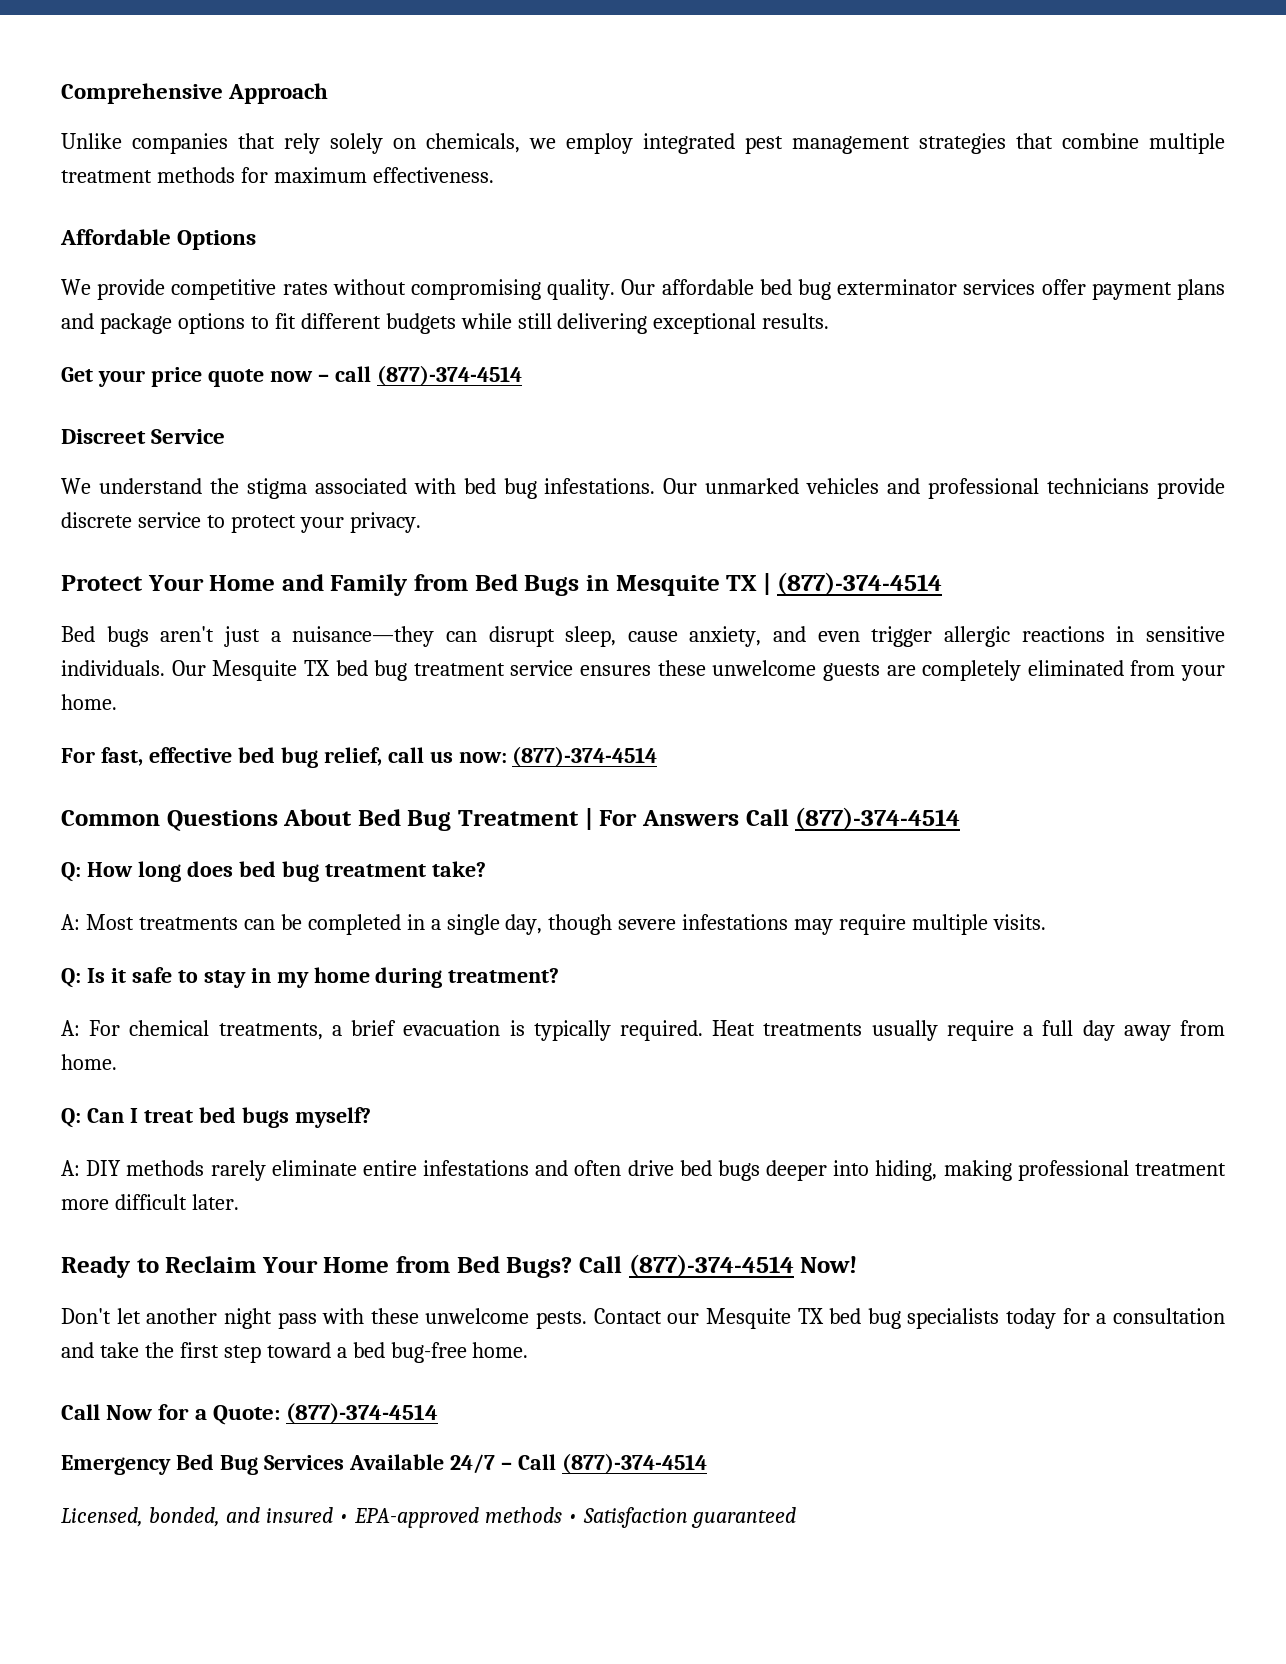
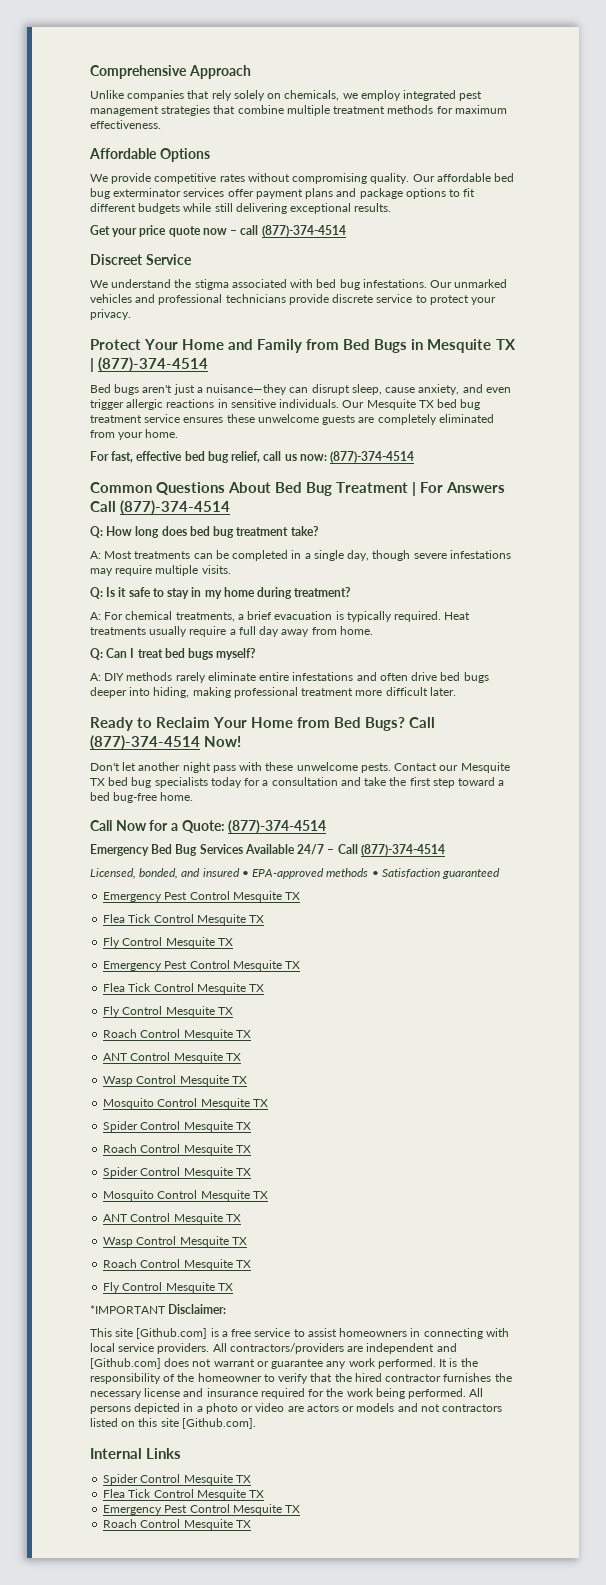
  Licensed, bonded, and insured • EPA-approved methods • Satisfaction guaranteed
+ Emergency Pest Control Mesquite TX
+ Flea Tick Control Mesquite TX
+ Fly Control Mesquite TX
+ Emergency Pest Control Mesquite TX
+ Flea Tick Control Mesquite TX
+ Fly Control Mesquite TX
+ Roach Control Mesquite TX
+ ANT Control Mesquite TX
+ Wasp Control Mesquite TX
+ Mosquito Control Mesquite TX
+ Spider Control Mesquite TX
+ Roach Control Mesquite TX
+ Spider Control Mesquite TX
+ Mosquito Control Mesquite TX
+ ANT Control Mesquite TX
+ Wasp Control Mesquite TX
+ Roach Control Mesquite TX
+ Fly Control Mesquite TX
+ *IMPORTANT Disclaimer:
+ This site [Github.com] is a free service to assist homeowners in connecting with local service providers. All contractors/providers are independent and [Github.com] does not warrant or guarantee any work performed. It is the responsibility of the homeowner to verify that the hired contractor furnishes the necessary license and insurance required for the work being performed. All persons depicted in a photo or video are actors or models and not contractors listed on this site [Github.com].
+ Internal Links
+ Spider Control Mesquite TX
+ Flea Tick Control Mesquite TX
+ Emergency Pest Control Mesquite TX
+ Roach Control Mesquite TX

